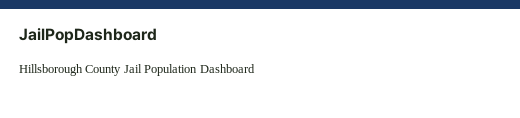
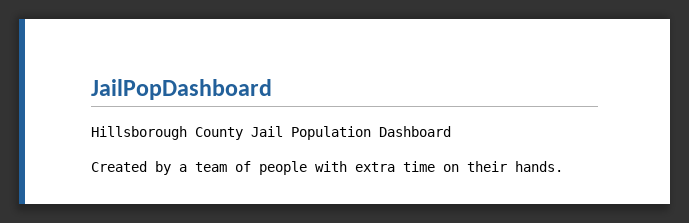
+ Created by a team of people with extra time on their hands.

